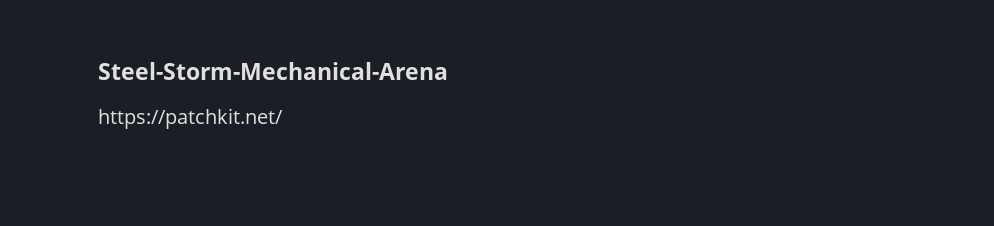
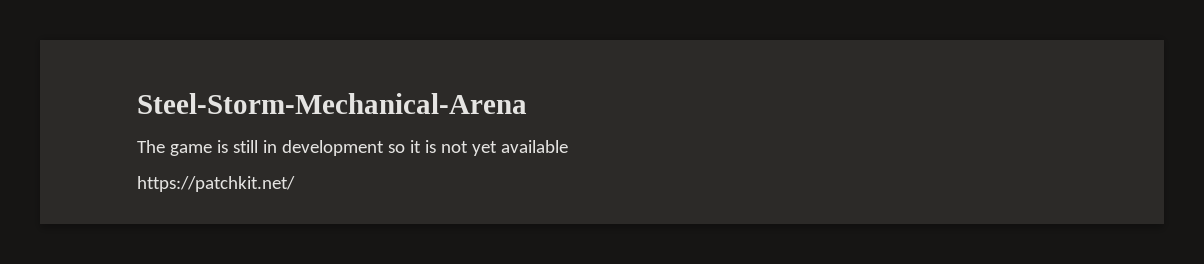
+ The game is still in development so it is not yet available

